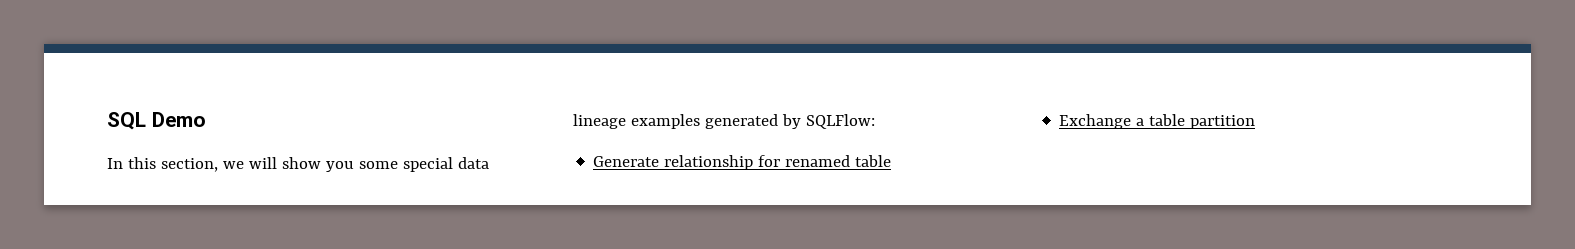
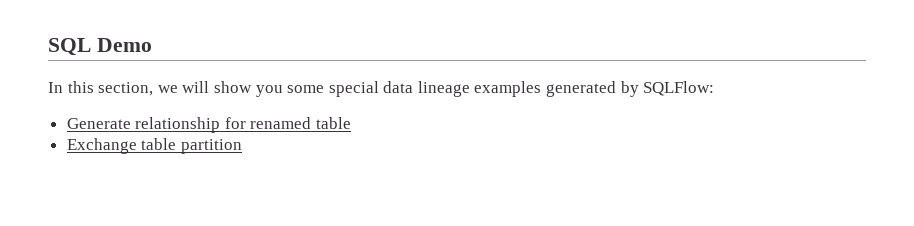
- Exchange a table partition
+ Exchange table partition

